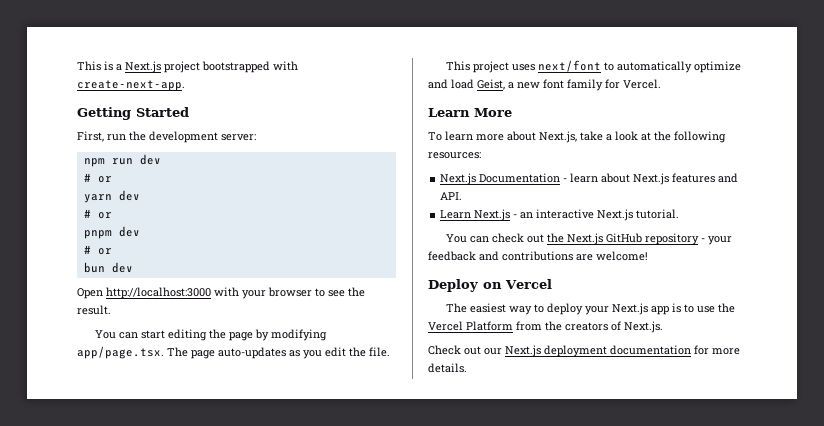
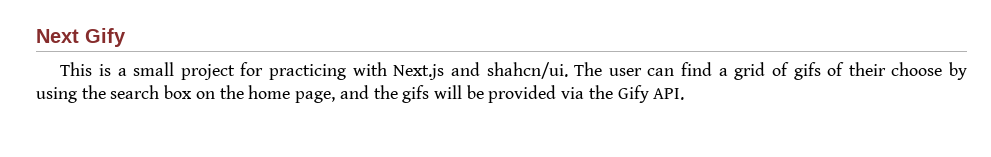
+ Next Gify
- This is a Next.js project bootstrapped with create-next-app.
- Getting Started
- First, run the development server:
- npm run dev
- # or
- yarn dev
- # or
- pnpm dev
- # or
- bun dev
- Open http://localhost:3000 with your browser to see the result.
- You can start editing the page by modifying app/page.tsx. The page auto-updates as you edit the file.
- This project uses next/font to automatically optimize and load Geist, a new font family for Vercel.
- Learn More
- To learn more about Next.js, take a look at the following resources:
- Next.js Documentation - learn about Next.js features and API.
- Learn Next.js - an interactive Next.js tutorial.
- You can check out the Next.js GitHub repository - your feedback and contributions are welcome!
- Deploy on Vercel
- The easiest way to deploy your Next.js app is to use the Vercel Platform from the creators of Next.js.
- Check out our Next.js deployment documentation for more details.
+ This is a small project for practicing with Next.js and shahcn/ui. The user can find a grid of gifs of their choose by using the search box on the home page, and the gifs will be provided via the Gify API.

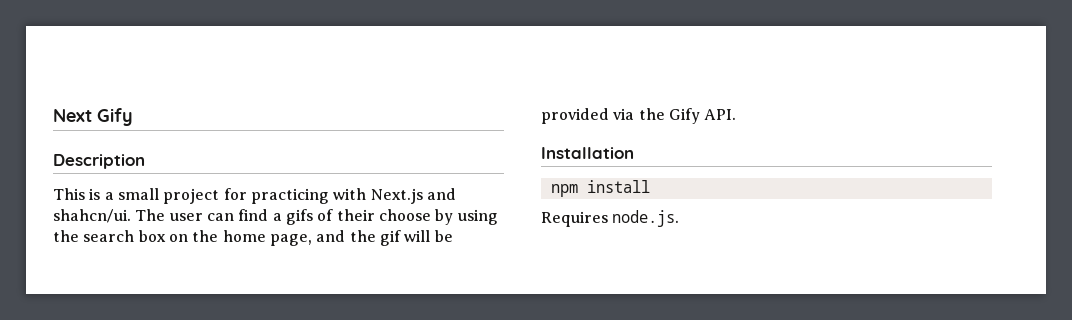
+ Description
- The user can find a grid of gifs of their choose by using the search box on the home page, and the gifs will be provided via the Gify API.
+ The user can find a gifs of their choose by using the search box on the home page, and the gif will be provided via the Gify API.
+ Installation
+ npm install
+ Requires node.js.

